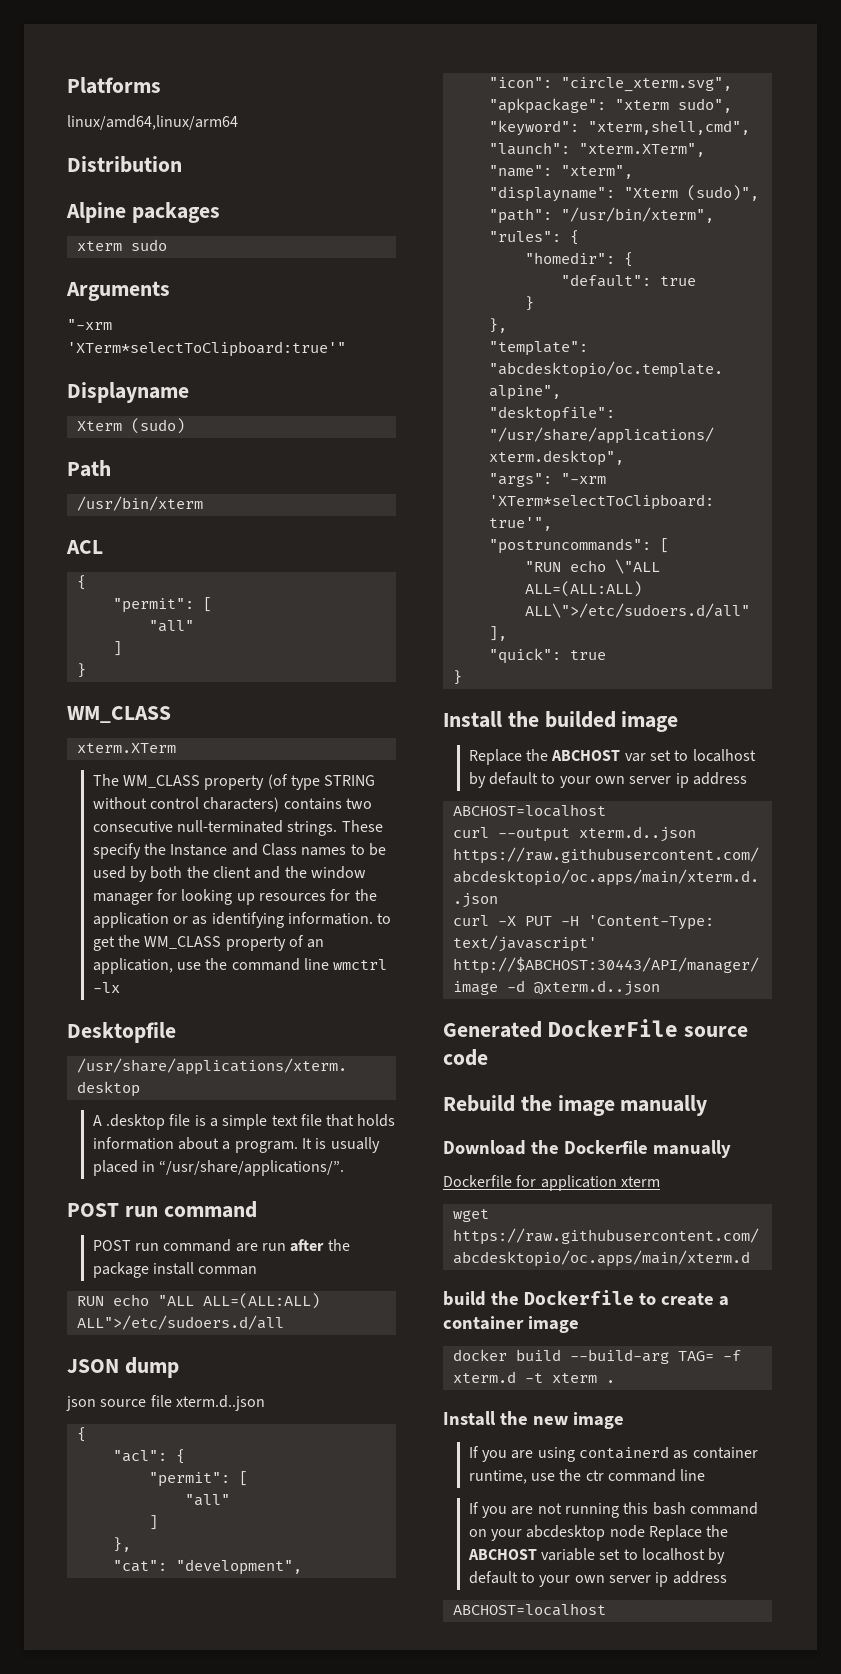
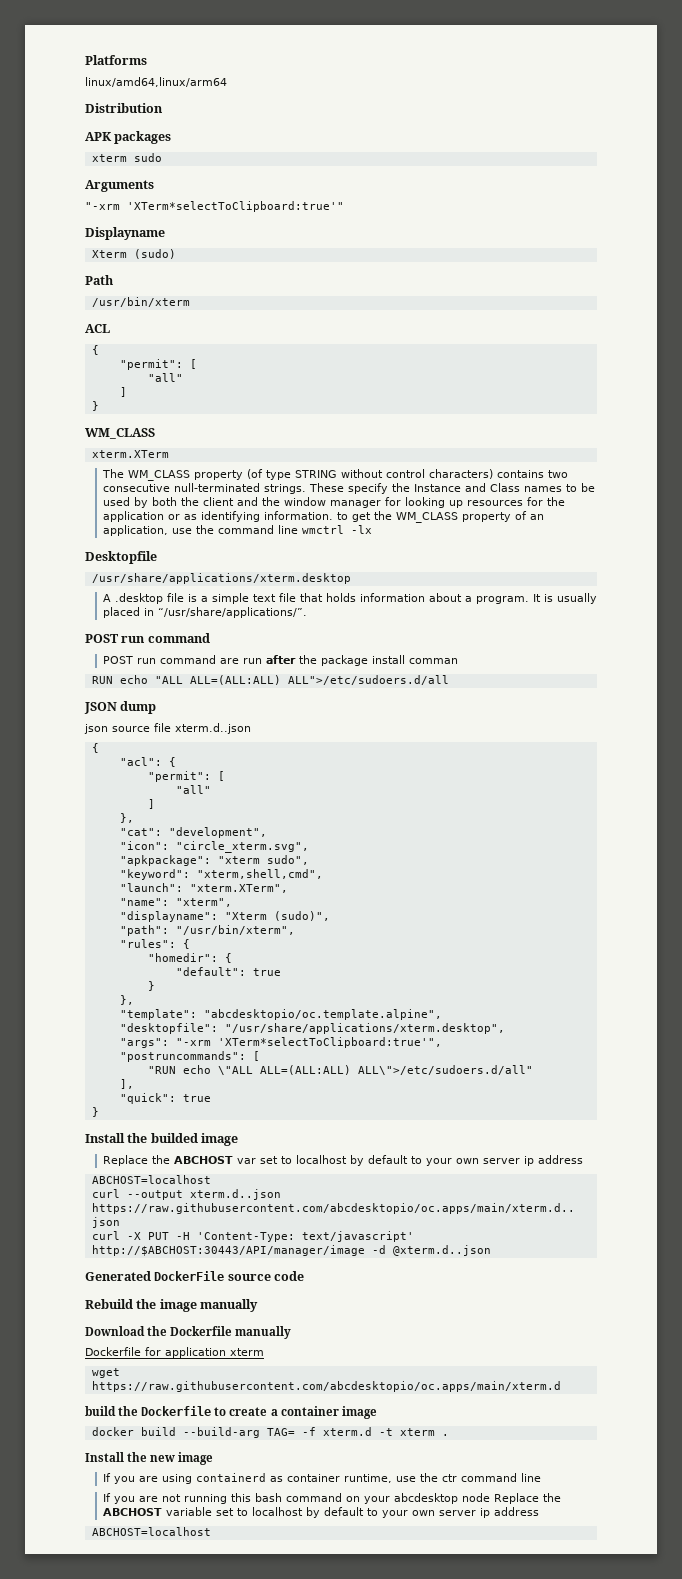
- Alpine packages
+ APK packages

